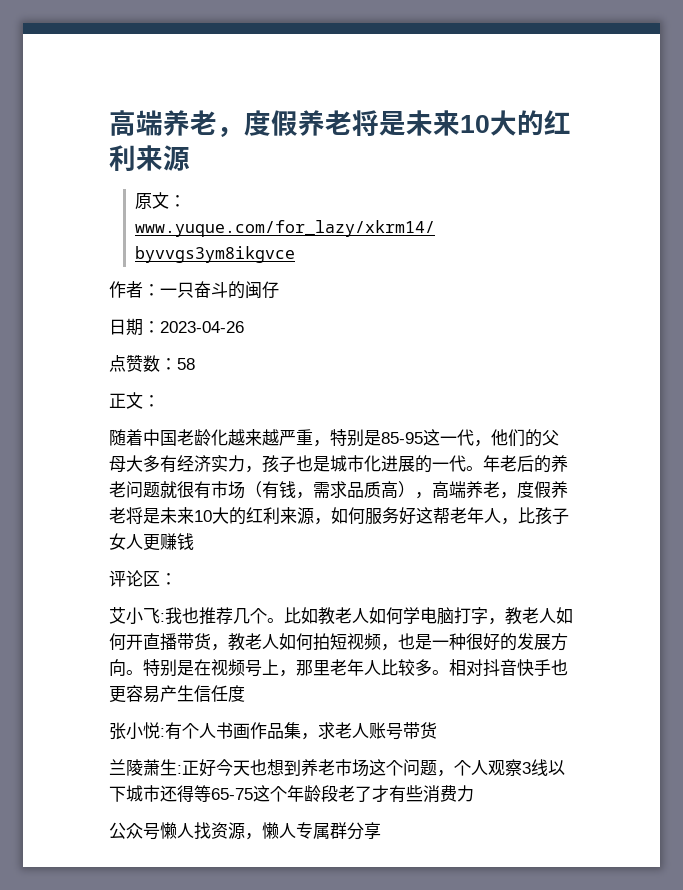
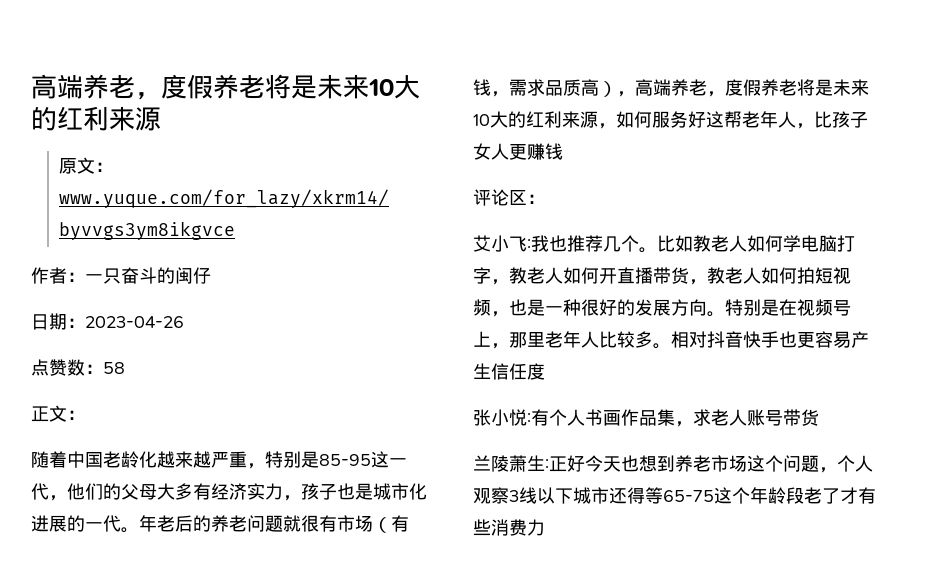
- 公众号懒人找资源，懒人专属群分享

